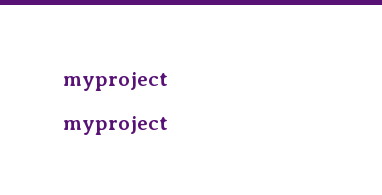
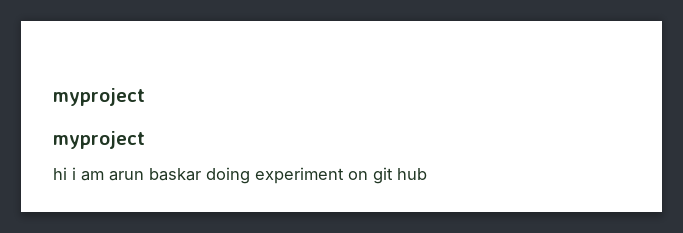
+ hi i am arun baskar doing experiment on git hub

